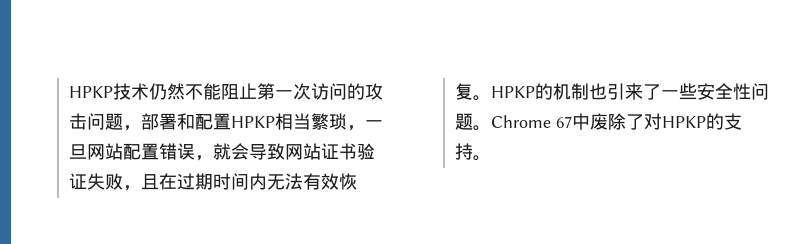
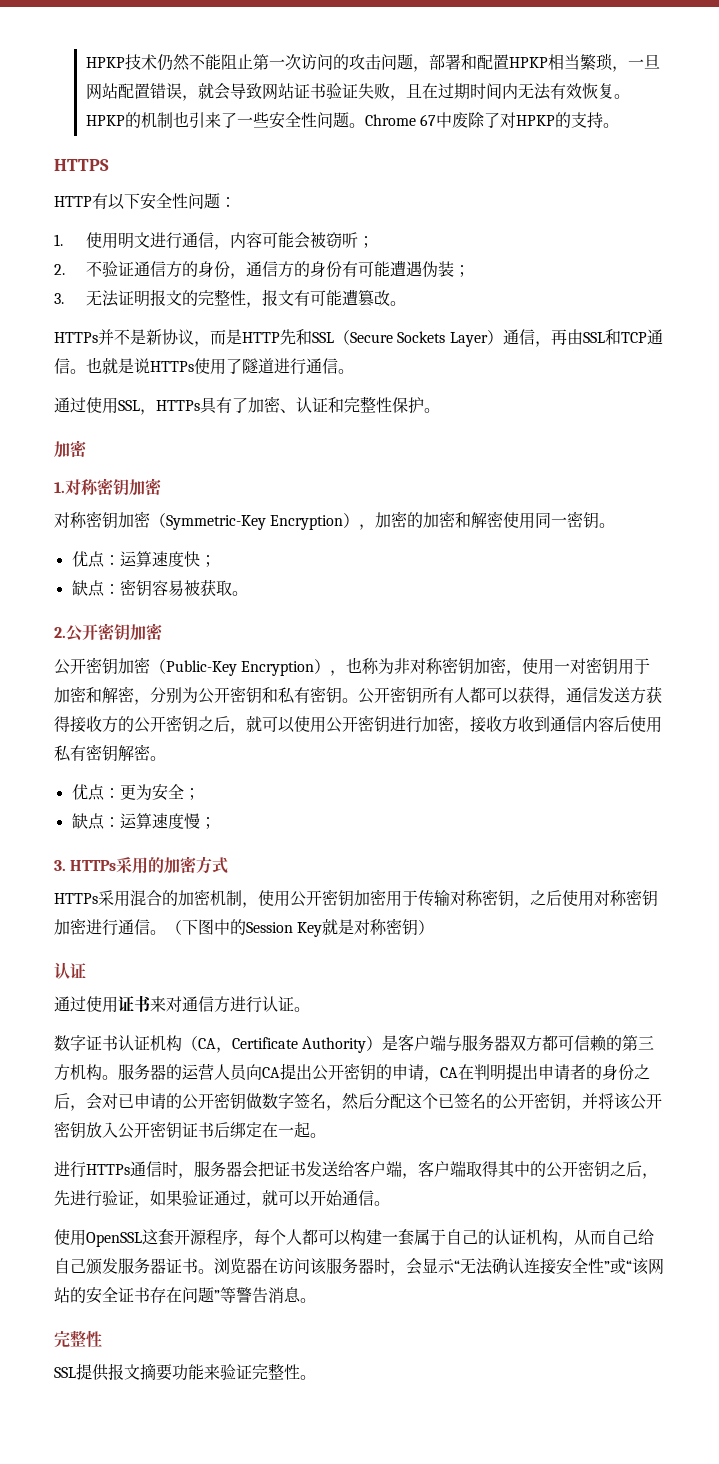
+ HTTPS
+ HTTP有以下安全性问题：
+ 1.使用明文进行通信，内容可能会被窃听；
+ 2.不验证通信方的身份，通信方的身份有可能遭遇伪装；
+ 3.无法证明报文的完整性，报文有可能遭篡改。
+ HTTPs并不是新协议，而是HTTP先和SSL（Secure Sockets Layer）通信，再由SSL和TCP通信。也就是说HTTPs使用了隧道进行通信。
+ 通过使用SSL，HTTPs具有了加密、认证和完整性保护。
+ 加密
+ 1.对称密钥加密
+ 对称密钥加密（Symmetric-Key Encryption），加密的加密和解密使用同一密钥。
+ 优点：运算速度快；
+ 缺点：密钥容易被获取。
+ 2.公开密钥加密
+ 公开密钥加密（Public-Key Encryption），也称为非对称密钥加密，使用一对密钥用于加密和解密，分别为公开密钥和私有密钥。公开密钥所有人都可以获得，通信发送方获得接收方的公开密钥之后，就可以使用公开密钥进行加密，接收方收到通信内容后使用私有密钥解密。
+ 优点：更为安全；
+ 缺点：运算速度慢；
+ 3. HTTPs采用的加密方式
+ HTTPs采用混合的加密机制，使用公开密钥加密用于传输对称密钥，之后使用对称密钥加密进行通信。（下图中的Session Key就是对称密钥）
+ 认证
+ 通过使用证书来对通信方进行认证。
+ 数字证书认证机构（CA，Certificate Authority）是客户端与服务器双方都可信赖的第三方机构。服务器的运营人员向CA提出公开密钥的申请，CA在判明提出申请者的身份之后，会对已申请的公开密钥做数字签名，然后分配这个已签名的公开密钥，并将该公开密钥放入公开密钥证书后绑定在一起。
+ 进行HTTPs通信时，服务器会把证书发送给客户端，客户端取得其中的公开密钥之后，先进行验证，如果验证通过，就可以开始通信。
+ 使用OpenSSL这套开源程序，每个人都可以构建一套属于自己的认证机构，从而自己给自己颁发服务器证书。浏览器在访问该服务器时，会显示“无法确认连接安全性”或“该网站的安全证书存在问题”等警告消息。
+ 完整性
+ SSL提供报文摘要功能来验证完整性。

